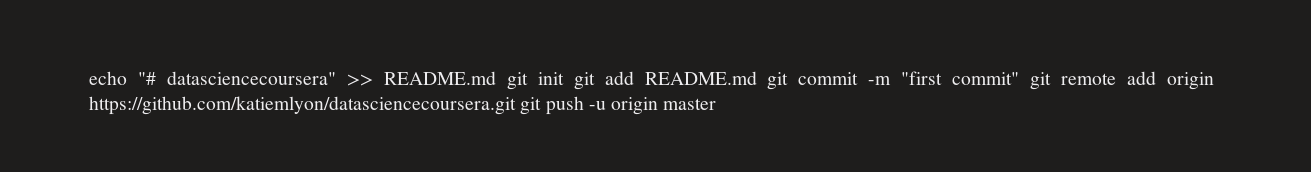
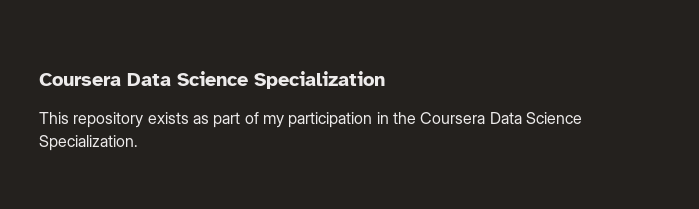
- echo "# datasciencecoursera" >> README.md git init git add README.md git commit -m "first commit" git remote add origin https://github.com/katiemlyon/datasciencecoursera.git git push -u origin master
+ Coursera Data Science Specialization
+ This repository exists as part of my participation in the Coursera Data Science Specialization.

